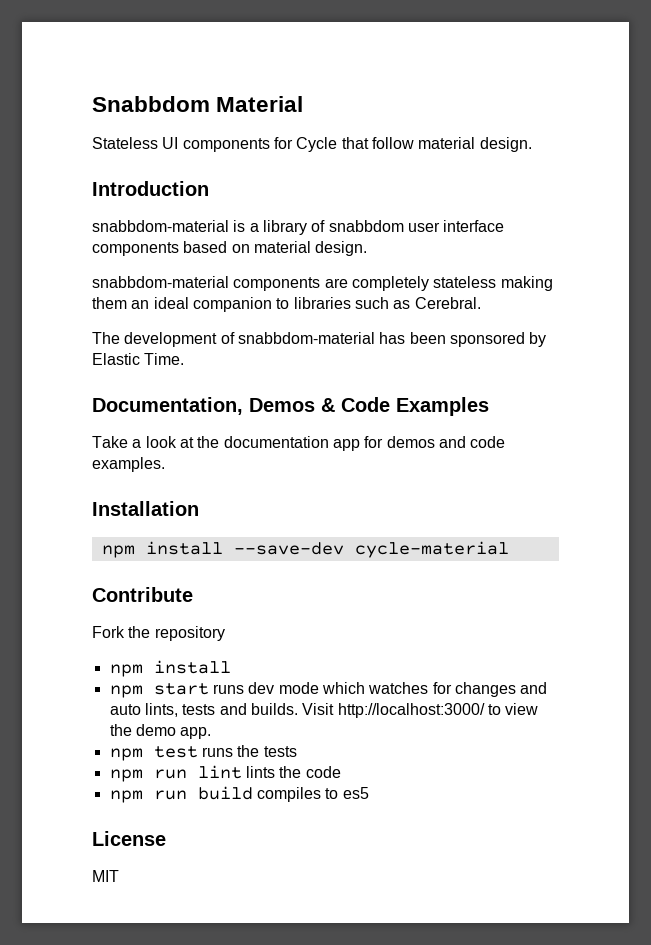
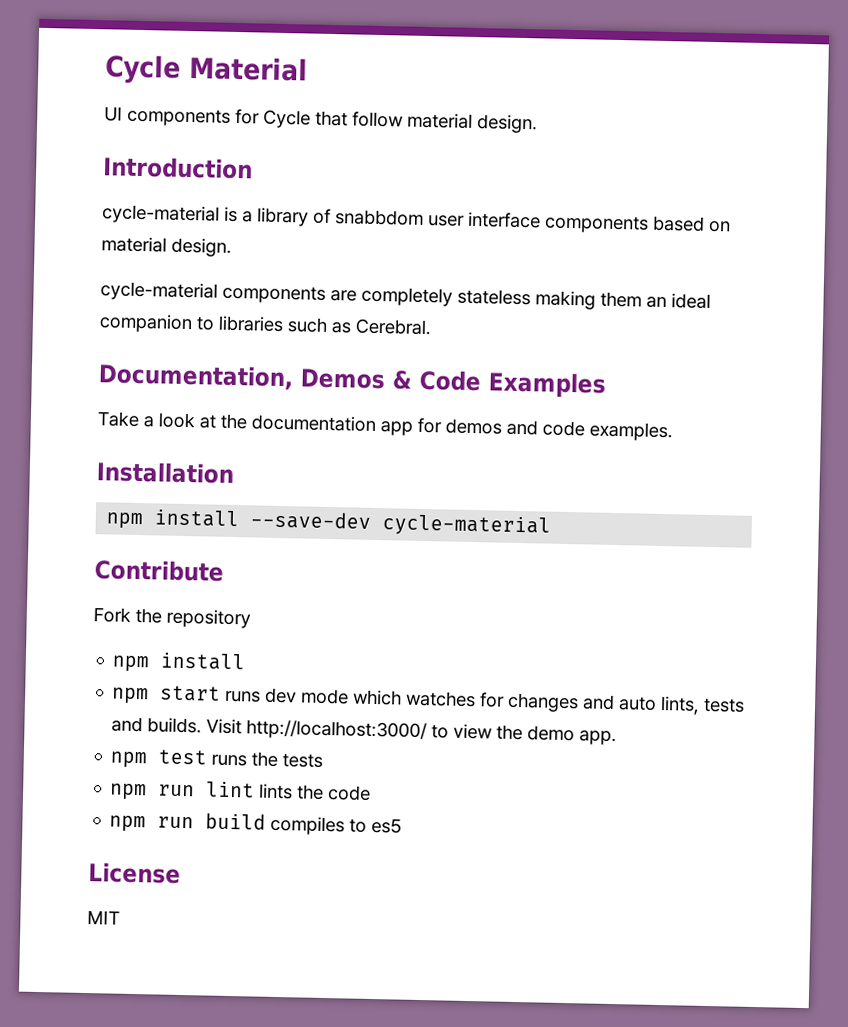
- Snabbdom Material
+ Cycle Material
- Stateless UI components for Cycle that follow material design.
+ UI components for Cycle that follow material design.
- snabbdom-material is a library of snabbdom user interface components based on material design.
+ cycle-material is a library of snabbdom user interface components based on material design.
- snabbdom-material components are completely stateless making them an ideal companion to libraries such as Cerebral.
+ cycle-material components are completely stateless making them an ideal companion to libraries such as Cerebral.
- The development of snabbdom-material has been sponsored by Elastic Time.

